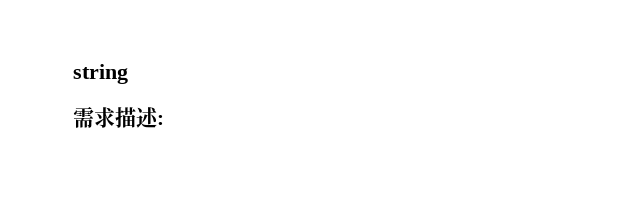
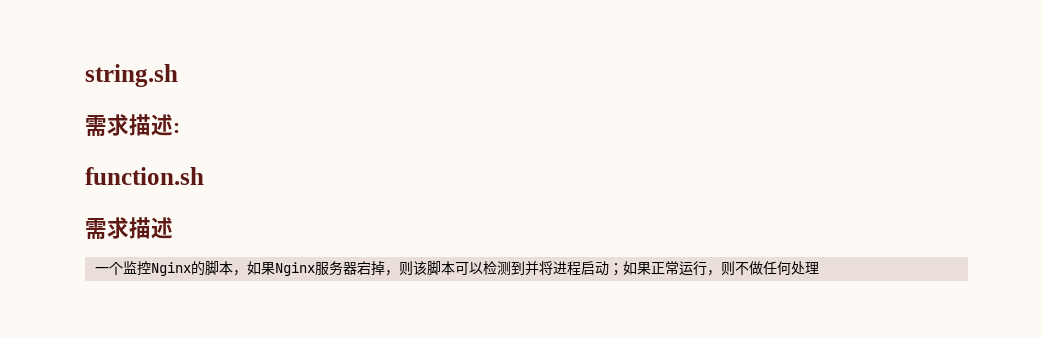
- string
+ string.sh
+ function.sh
+ 需求描述
+ 一个监控Nginx的脚本，如果Nginx服务器宕掉，则该脚本可以检测到并将进程启动；如果正常运行，则不做任何处理

